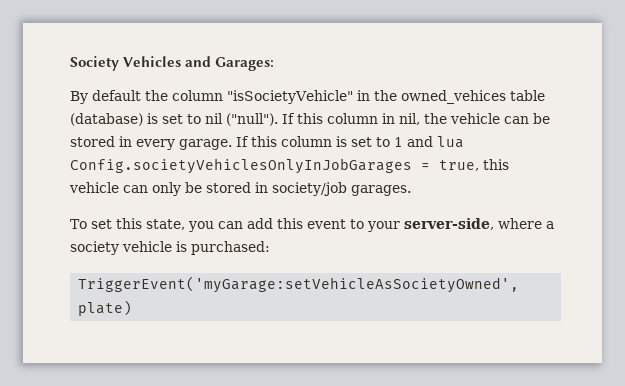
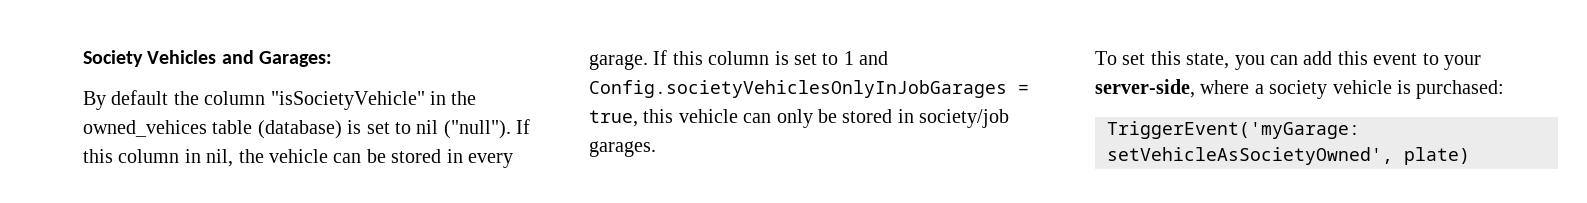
- If this column is set to 1 and lua Config.societyVehiclesOnlyInJobGarages = true, this vehicle can only be stored in society/job garages.
+ If this column is set to 1 and Config.societyVehiclesOnlyInJobGarages = true, this vehicle can only be stored in society/job garages.

